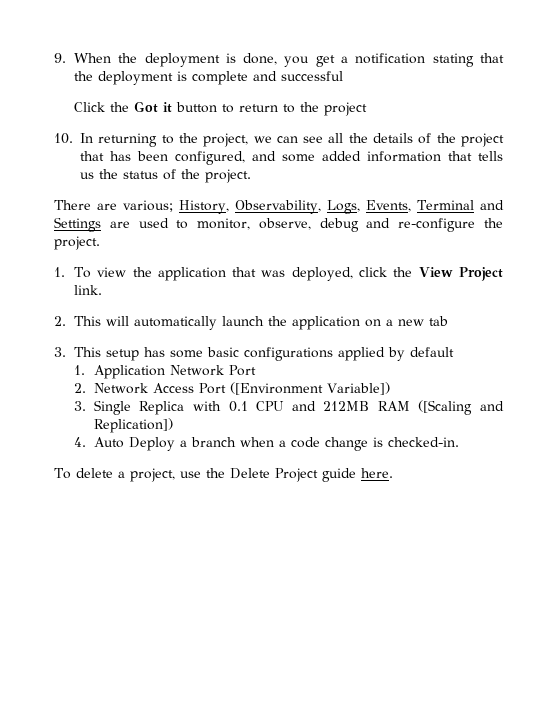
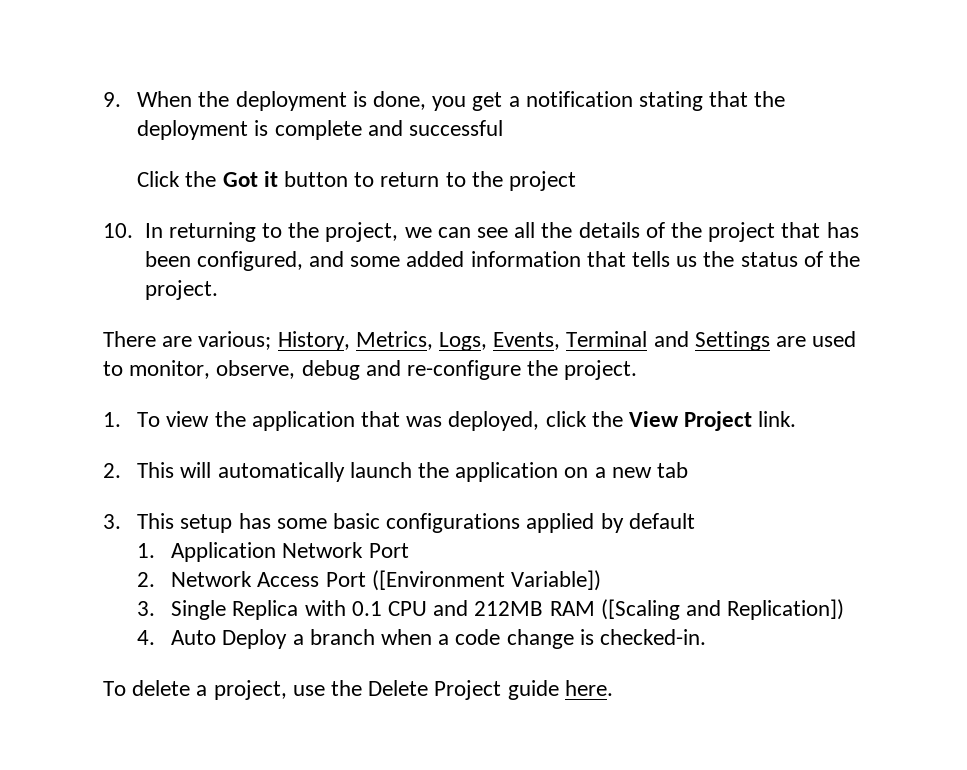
- There are various; History, Observability, Logs, Events, Terminal and Settings are used to monitor, observe, debug and re-configure the project.
+ There are various; History, Metrics, Logs, Events, Terminal and Settings are used to monitor, observe, debug and re-configure the project.

